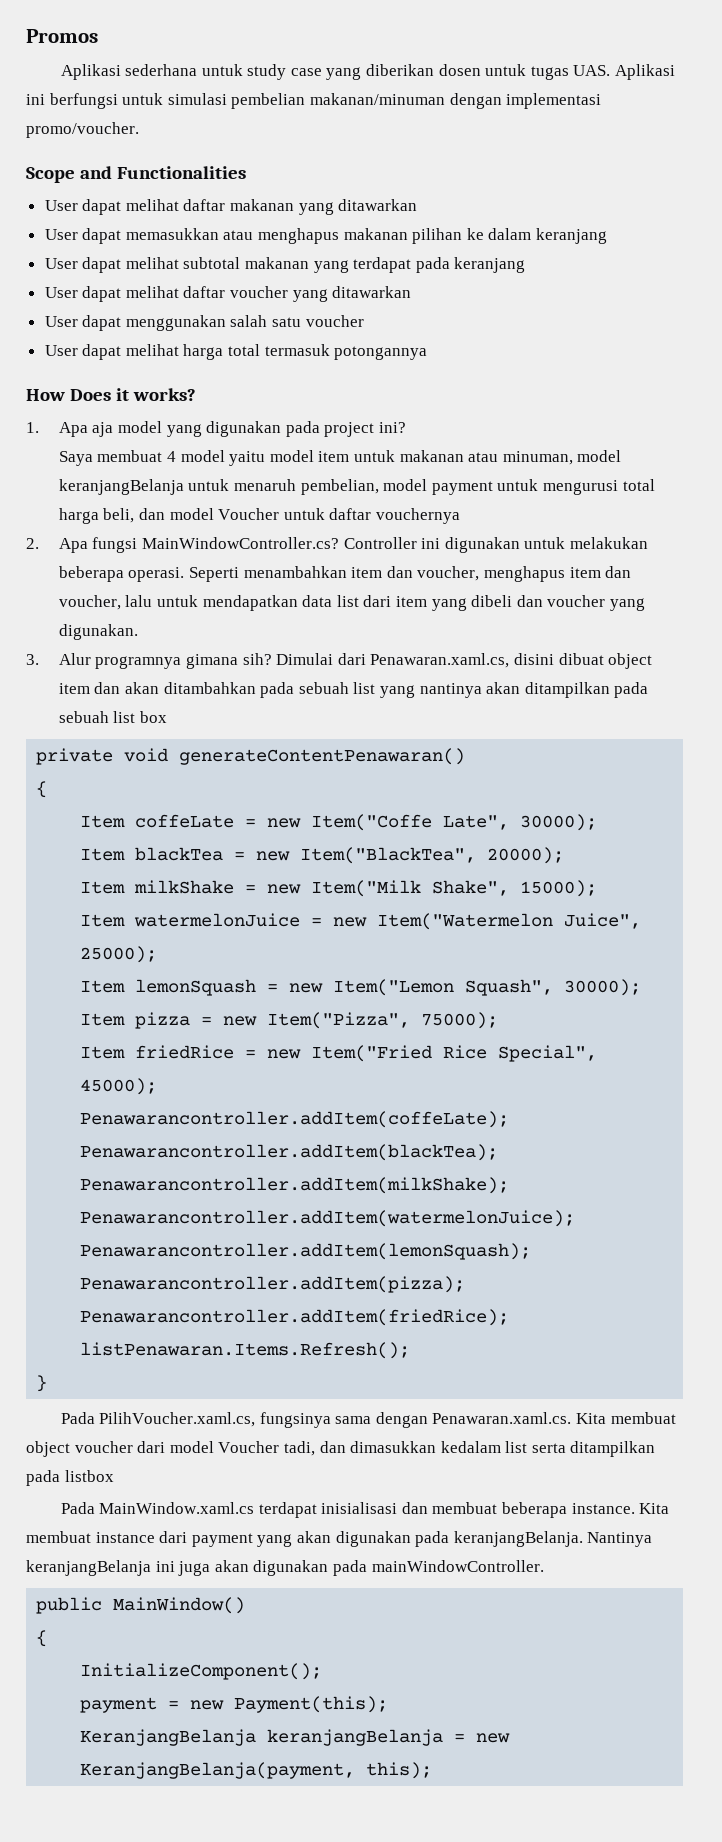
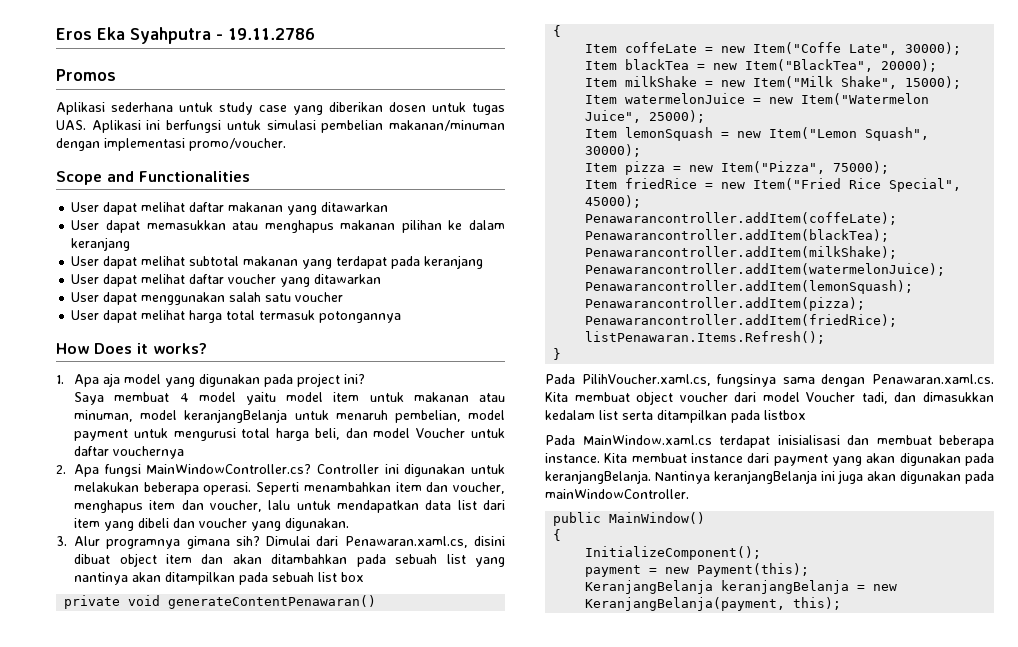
+ Eros Eka Syahputra - 19.11.2786

